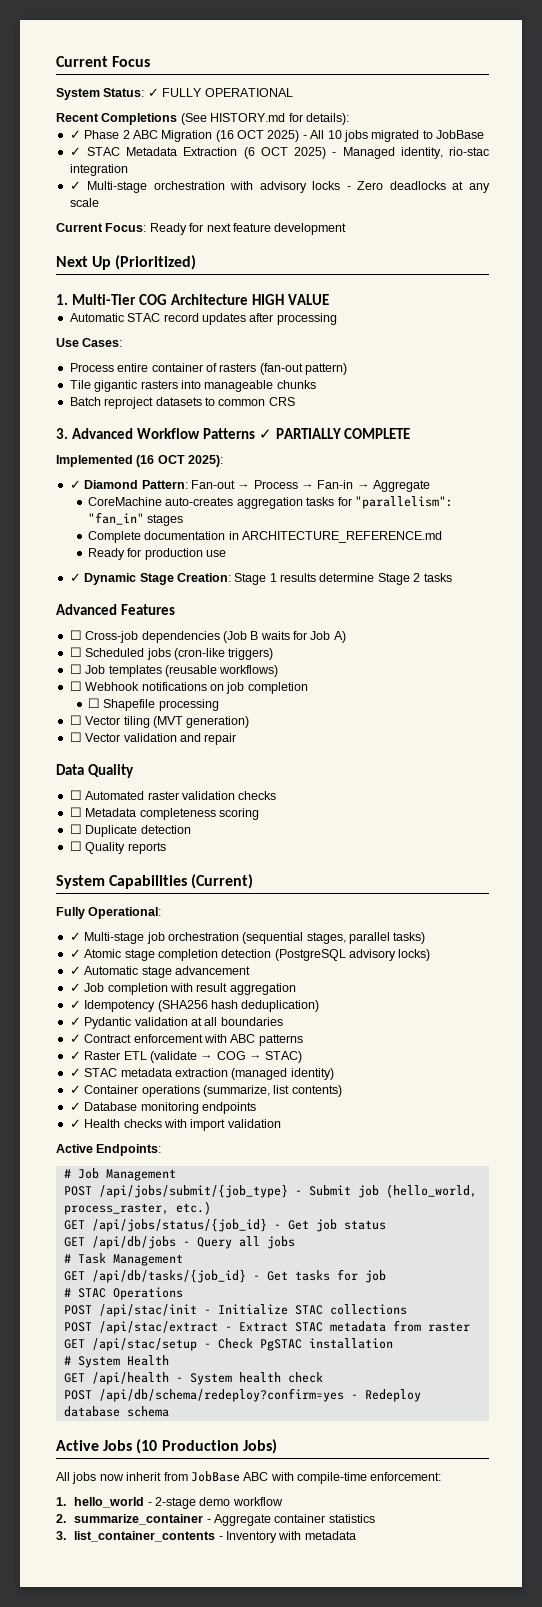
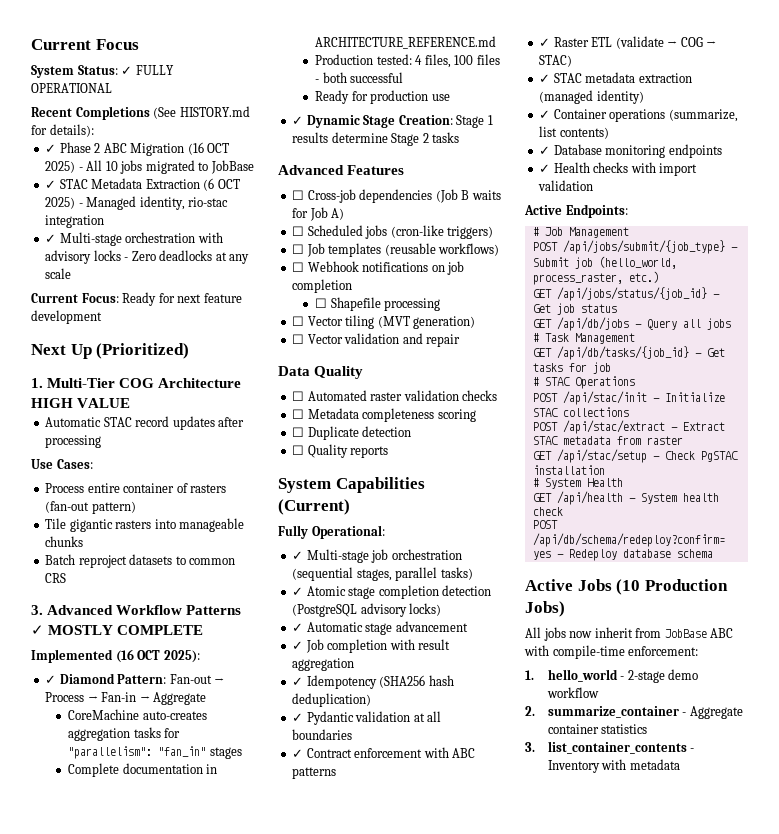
- 3. Advanced Workflow Patterns ✓ PARTIALLY COMPLETE
+ 3. Advanced Workflow Patterns ✓ MOSTLY COMPLETE
+ Production tested: 4 files, 100 files - both successful

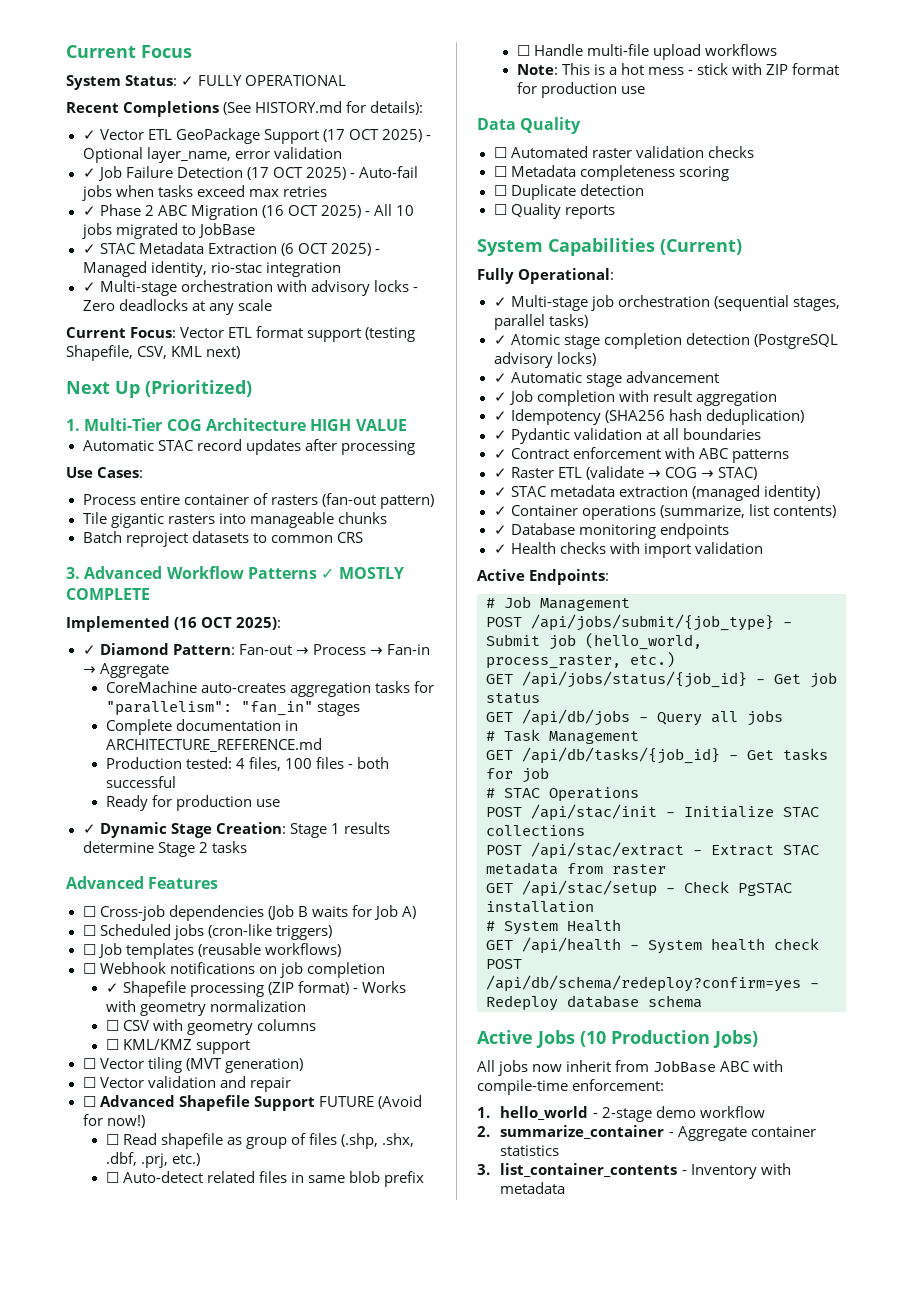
+ ✓ Vector ETL GeoPackage Support (17 OCT 2025) - Optional layer_name, error validation
+ ✓ Job Failure Detection (17 OCT 2025) - Auto-fail jobs when tasks exceed max retries
- Current Focus: Ready for next feature development
+ Current Focus: Vector ETL format support (testing Shapefile, CSV, KML next)
- ☐ Shapefile processing
+ ✓ Shapefile processing (ZIP format) - Works with geometry normalization
+ ☐ CSV with geometry columns
+ ☐ KML/KMZ support
+ ☐ Advanced Shapefile Support FUTURE (Avoid for now!)
+ ☐ Read shapefile as group of files (.shp, .shx, .dbf, .prj, etc.)
+ ☐ Auto-detect related files in same blob prefix
+ ☐ Handle multi-file upload workflows
+ Note: This is a hot mess - stick with ZIP format for production use

